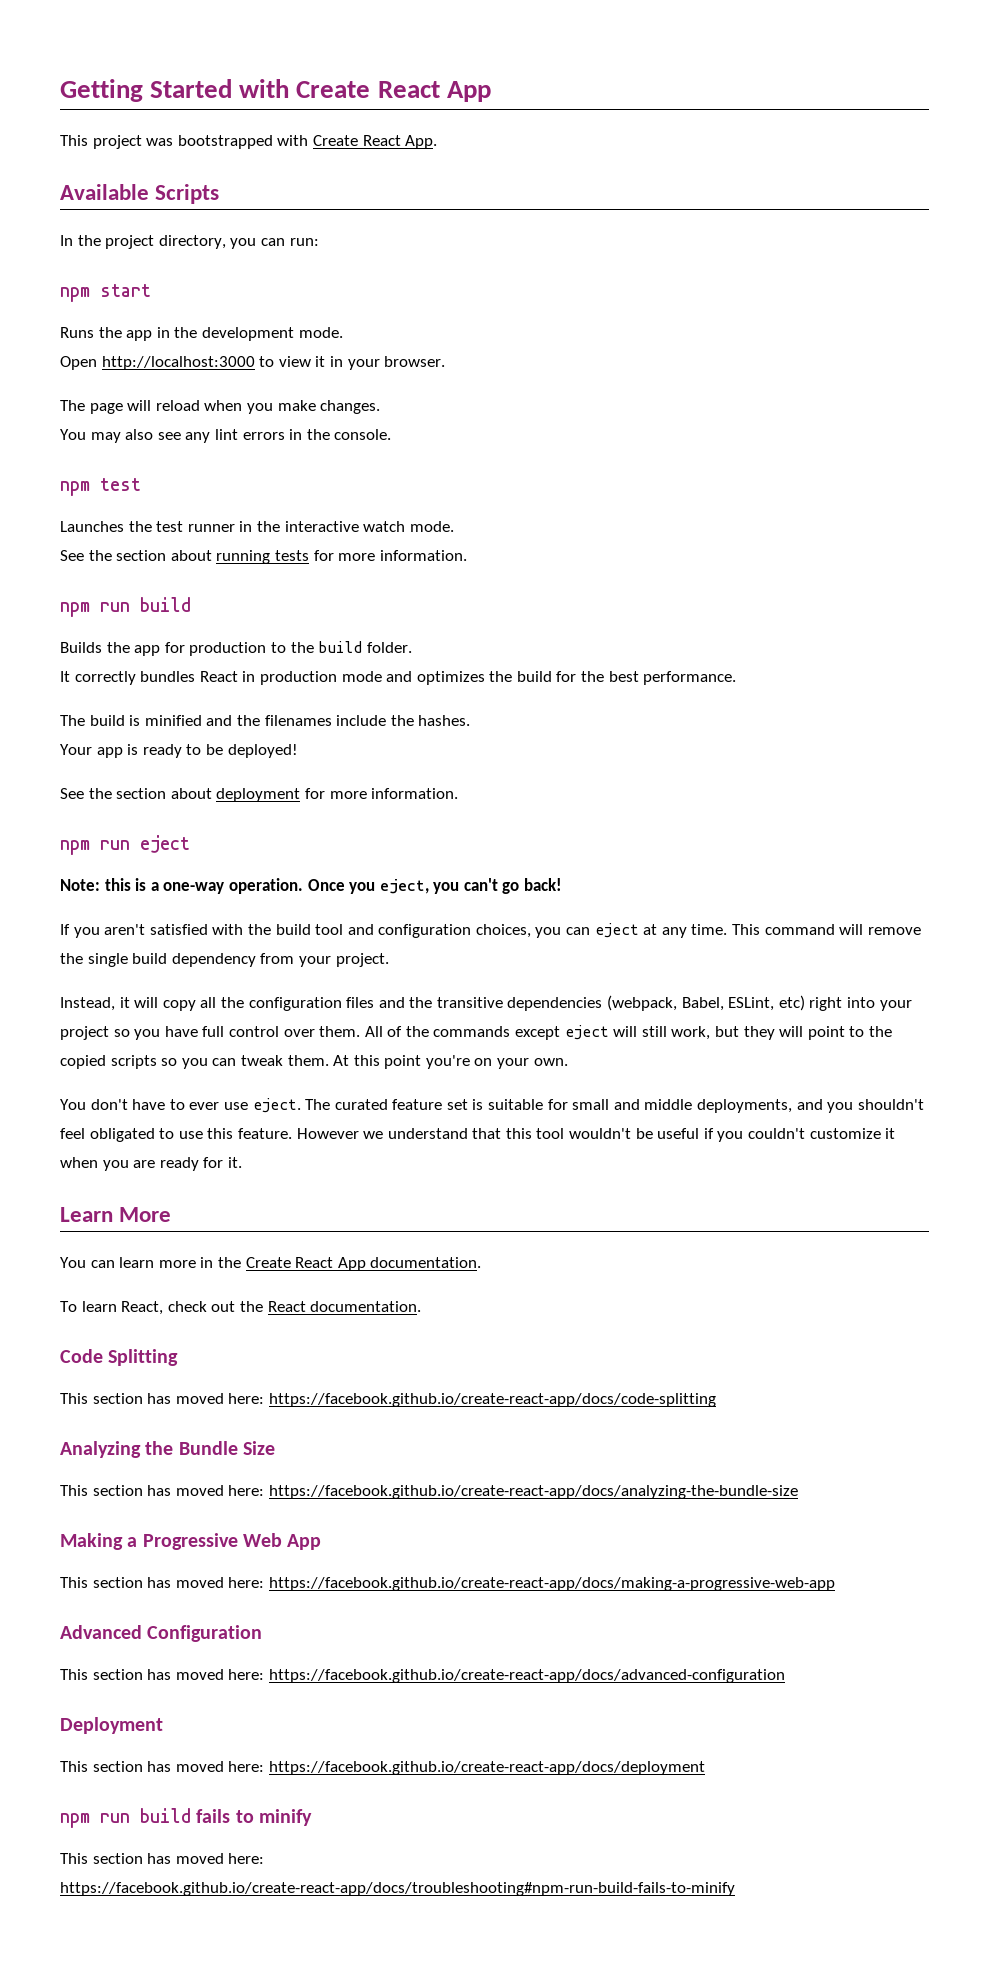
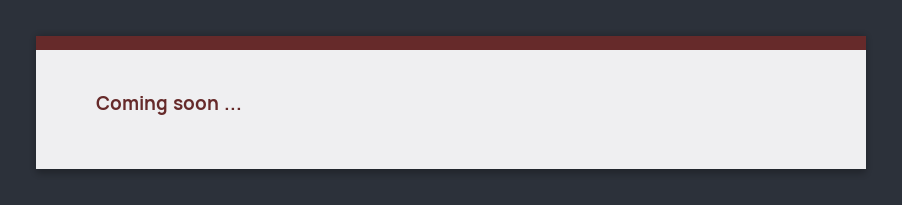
- Getting Started with Create React App
- This project was bootstrapped with Create React App.
- Available Scripts
- In the project directory, you can run:
- npm start
- Runs the app in the development mode.
- Open http://localhost:3000 to view it in your browser.
- The page will reload when you make changes.
- You may also see any lint errors in the console.
- npm test
- Launches the test runner in the interactive watch mode.
- See the section about running tests for more information.
- npm run build
- Builds the app for production to the build folder.
- It correctly bundles React in production mode and optimizes the build for the best performance.
- The build is minified and the filenames include the hashes.
- Your app is ready to be deployed!
- See the section about deployment for more information.
- npm run eject
- Note: this is a one-way operation. Once you eject, you can't go back!
- If you aren't satisfied with the build tool and configuration choices, you can eject at any time. This command will remove the single build dependency from your project.
- Instead, it will copy all the configuration files and the transitive dependencies (webpack, Babel, ESLint, etc) right into your project so you have full control over them. All of the commands except eject will still work, but they will point to the copied scripts so you can tweak them. At this point you're on your own.
- You don't have to ever use eject. The curated feature set is suitable for small and middle deployments, and you shouldn't feel obligated to use this feature. However we understand that this tool wouldn't be useful if you couldn't customize it when you are ready for it.
- Learn More
- You can learn more in the Create React App documentation.
- To learn React, check out the React documentation.
- Code Splitting
- This section has moved here: https://facebook.github.io/create-react-app/docs/code-splitting
- Analyzing the Bundle Size
- This section has moved here: https://facebook.github.io/create-react-app/docs/analyzing-the-bundle-size
- Making a Progressive Web App
- This section has moved here: https://facebook.github.io/create-react-app/docs/making-a-progressive-web-app
- Advanced Configuration
- This section has moved here: https://facebook.github.io/create-react-app/docs/advanced-configuration
- Deployment
- This section has moved here: https://facebook.github.io/create-react-app/docs/deployment
- npm run build fails to minify
- This section has moved here: https://facebook.github.io/create-react-app/docs/troubleshooting#npm-run-build-fails-to-minify
+ Coming soon ...

